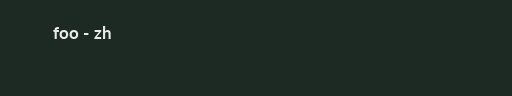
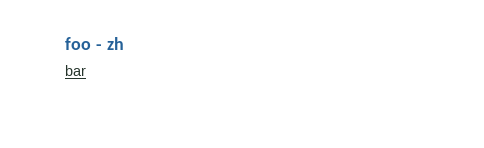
+ bar

